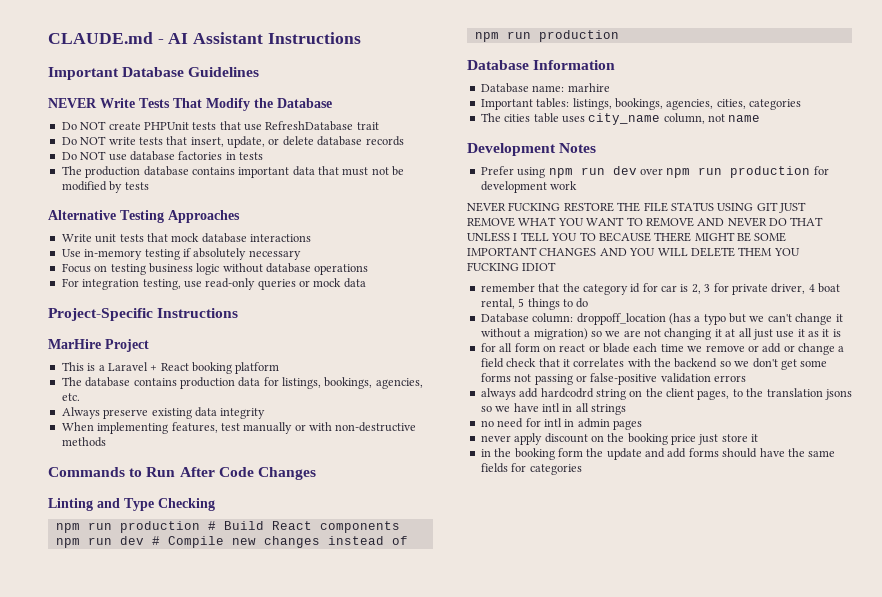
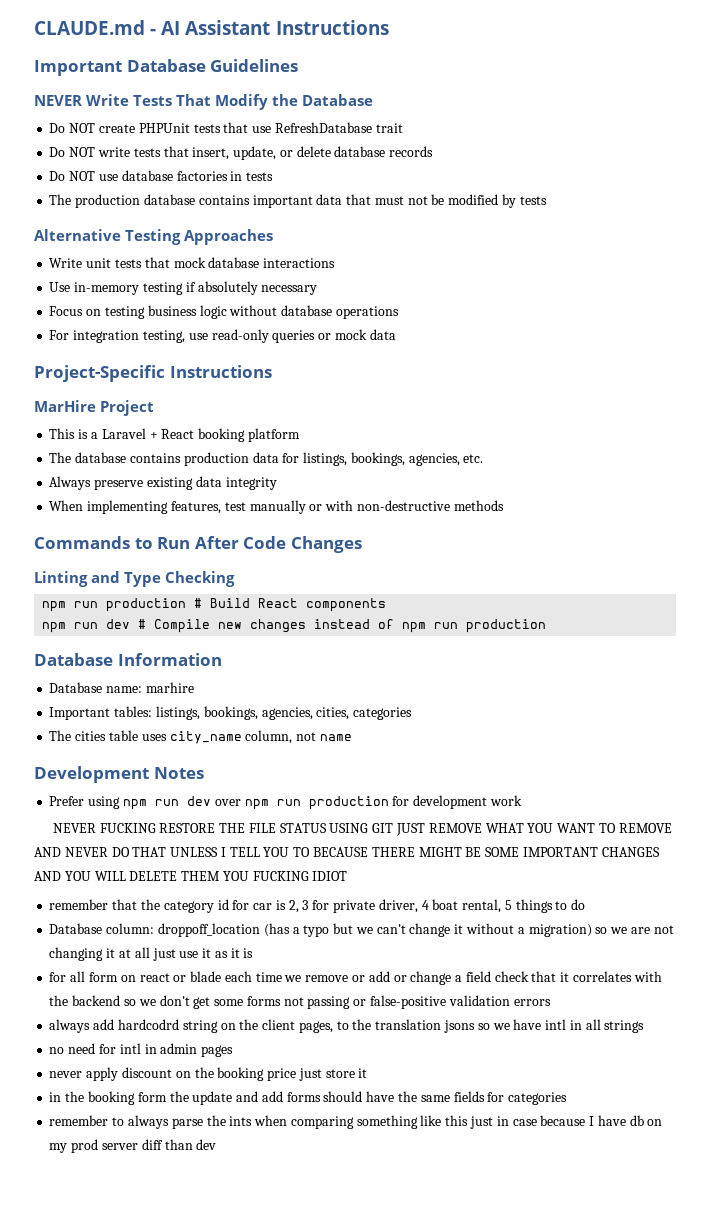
+ remember to always parse the ints when comparing something like this just in case because I have db on my prod server diff than dev

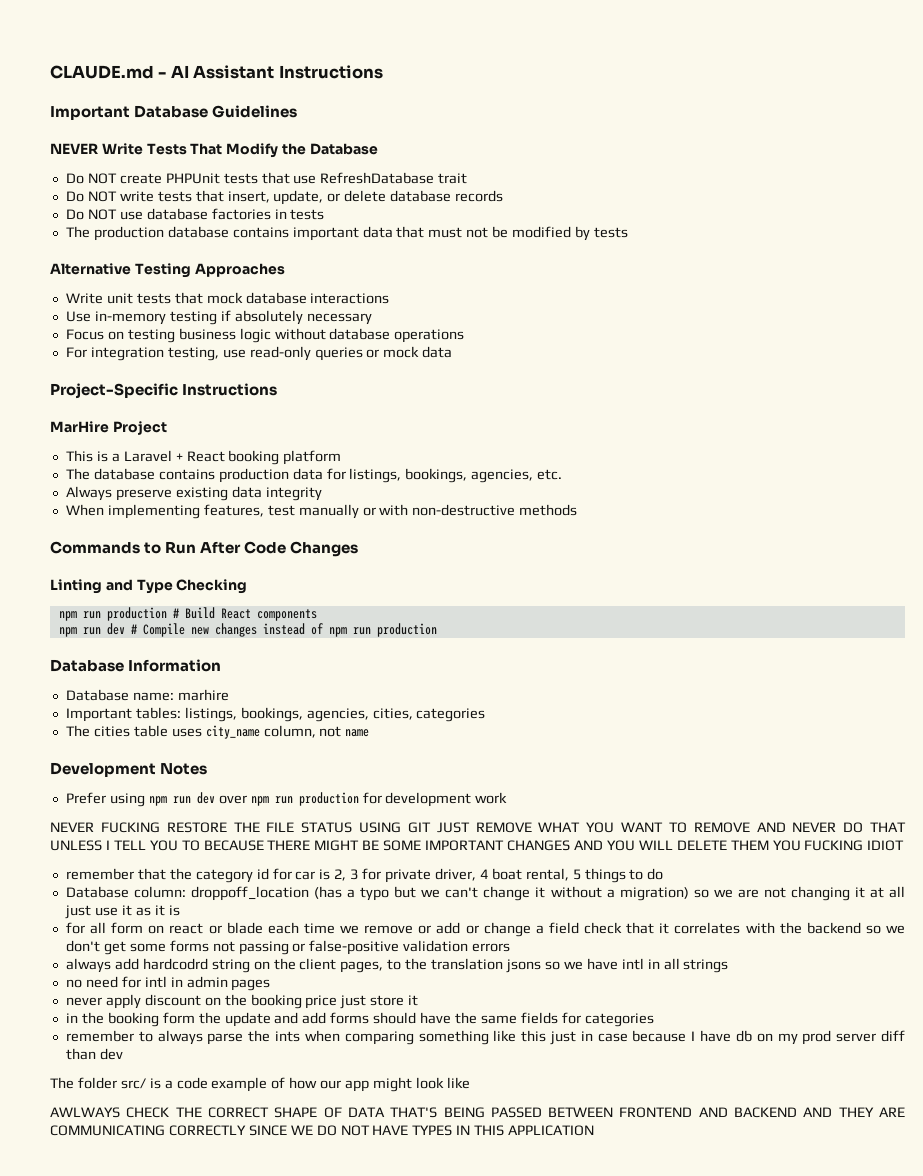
+ The folder src/ is a code example of how our app might look like
+ AWLWAYS CHECK THE CORRECT SHAPE OF DATA THAT'S BEING PASSED BETWEEN FRONTEND AND BACKEND AND THEY ARE COMMUNICATING CORRECTLY SINCE WE DO NOT HAVE TYPES IN THIS APPLICATION

